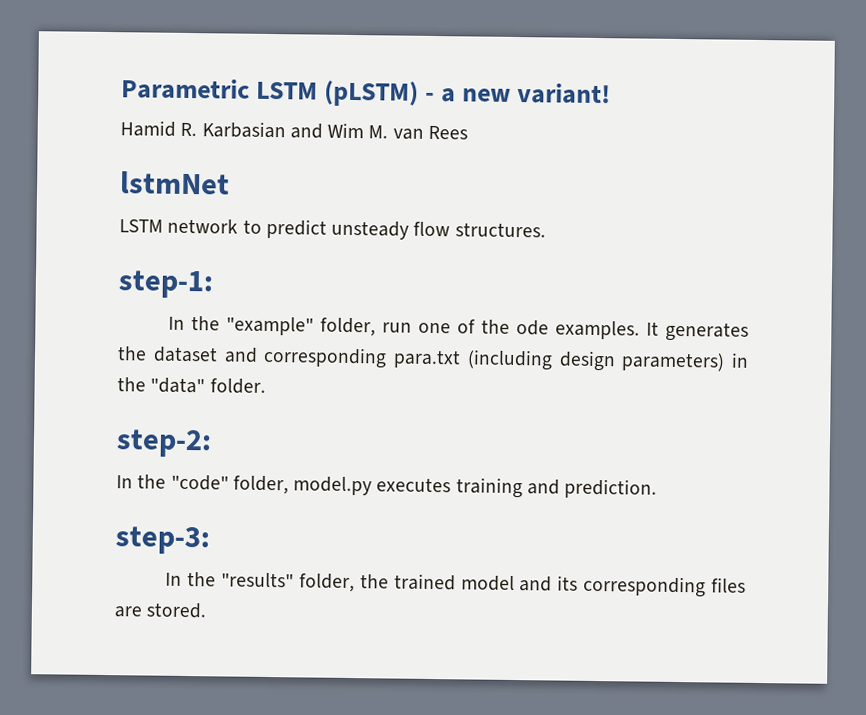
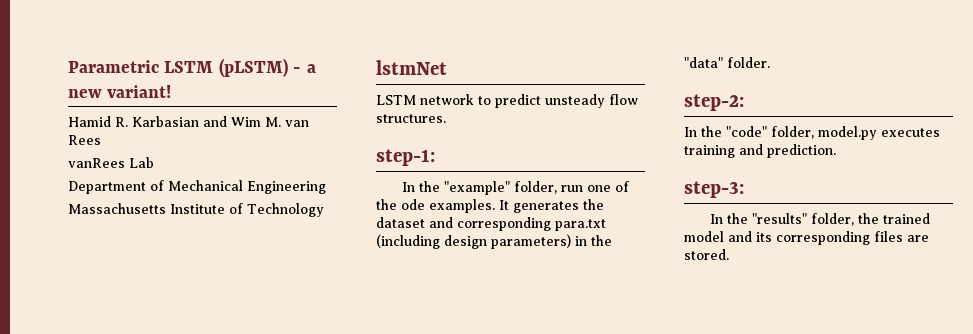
+ vanRees Lab
+ Department of Mechanical Engineering
+ Massachusetts Institute of Technology

